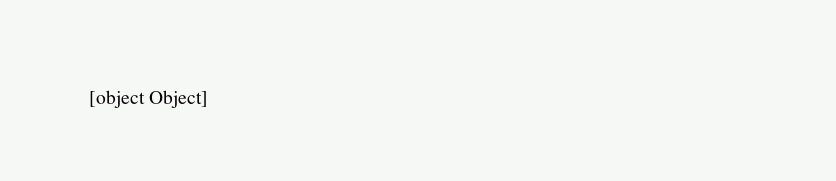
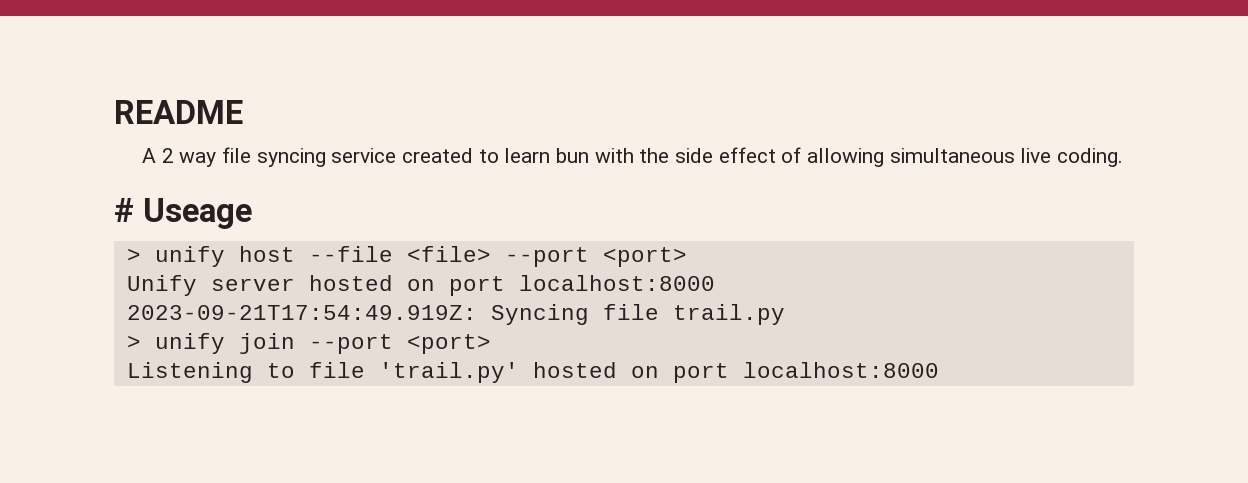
- [object Object]
+ README
+ A 2 way file syncing service created to learn bun with the side effect of allowing simultaneous live coding.
+ # Useage
+ > unify host --file <file> --port <port>
+ Unify server hosted on port localhost:8000
+ 2023-09-21T17:54:49.919Z: Syncing file trail.py
+ > unify join --port <port>
+ Listening to file 'trail.py' hosted on port localhost:8000

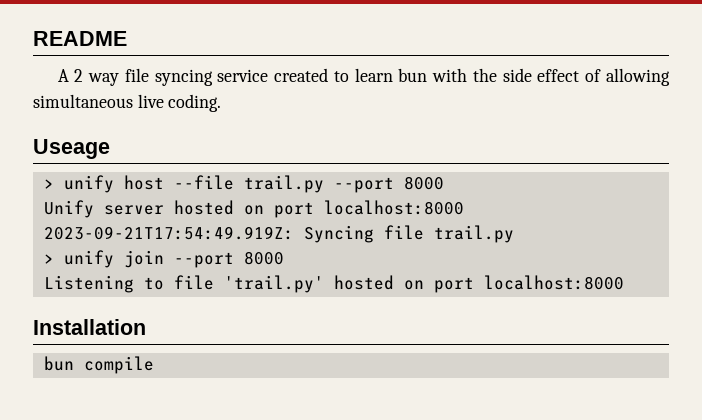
- # Useage
+ Useage
- > unify host --file <file> --port <port>
+ > unify host --file trail.py --port 8000
- > unify join --port <port>
+ > unify join --port 8000
+ Installation
+ bun compile

